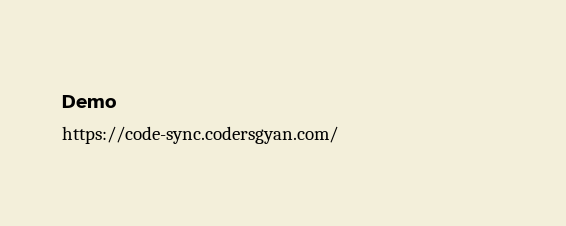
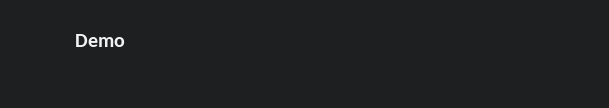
- https://code-sync.codersgyan.com/

